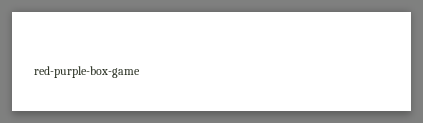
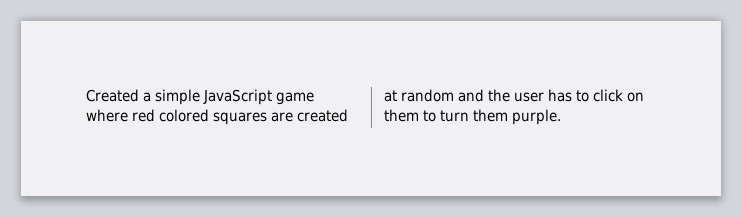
- red-purple-box-game
+ Created a simple JavaScript game where red colored squares are created at random and the user has to click on them to turn them purple.

